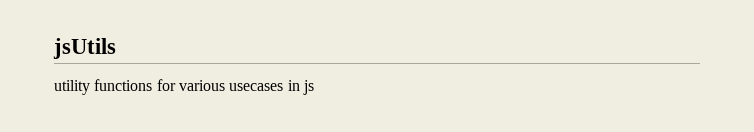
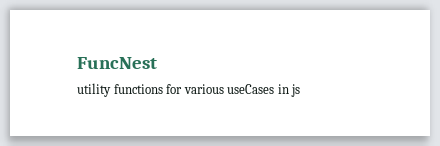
- jsUtils
+ FuncNest
- utility functions for various usecases in js
+ utility functions for various useCases in js

